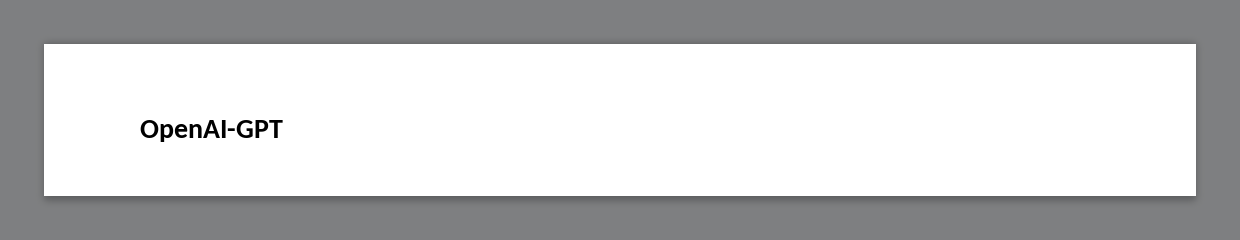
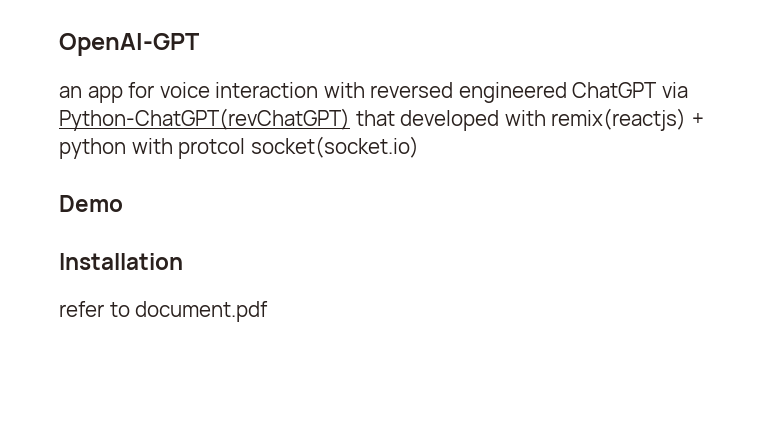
+ an app for voice interaction with reversed engineered ChatGPT via Python-ChatGPT(revChatGPT) that developed with remix(reactjs) + python with protcol socket(socket.io)
+ Demo
+ Installation
+ refer to document.pdf

